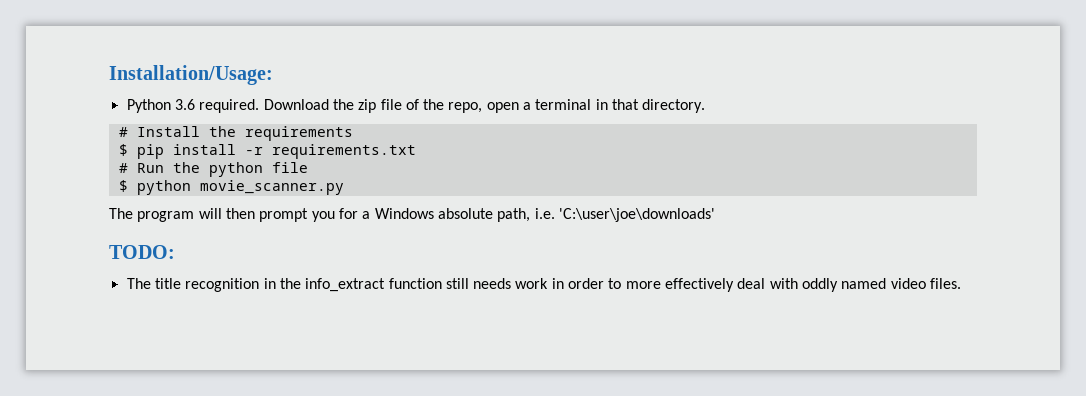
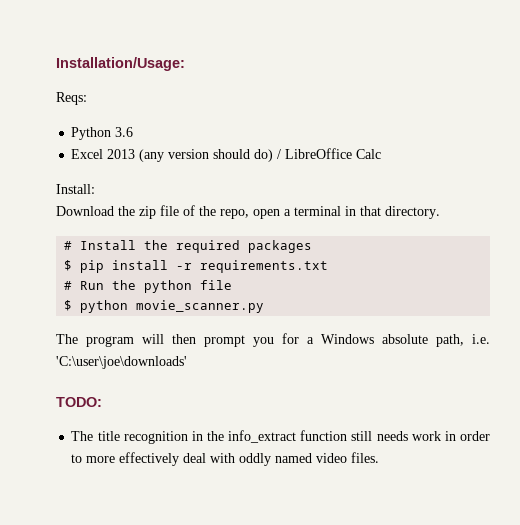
+ Reqs:
- Python 3.6 required. Download the zip file of the repo, open a terminal in that directory.
+ Python 3.6
+ Excel 2013 (any version should do) / LibreOffice Calc
+ Install:
+ Download the zip file of the repo, open a terminal in that directory.
- # Install the requirements
+ # Install the required packages

